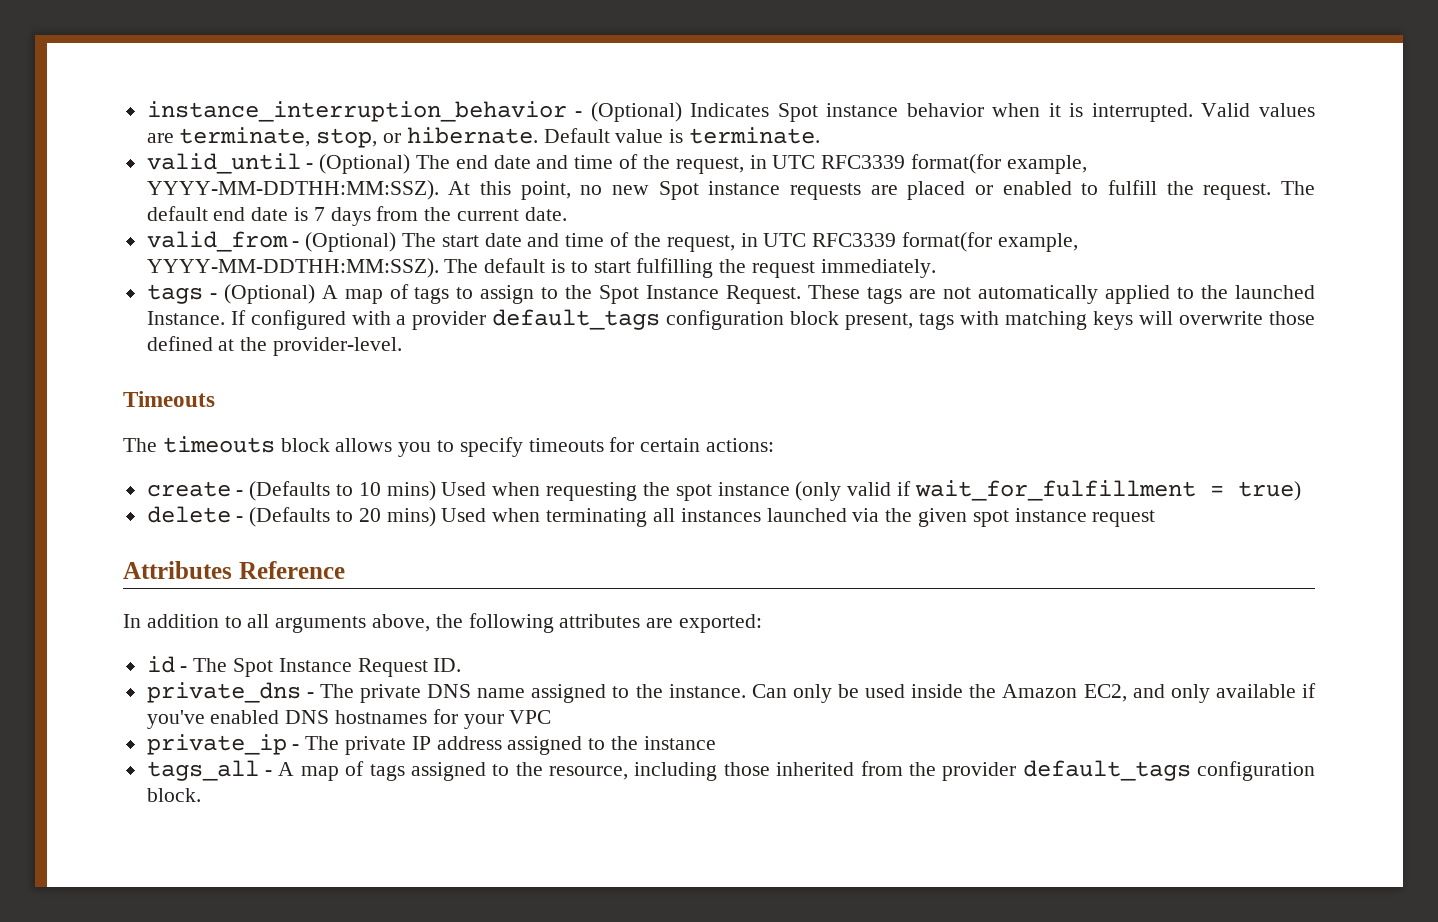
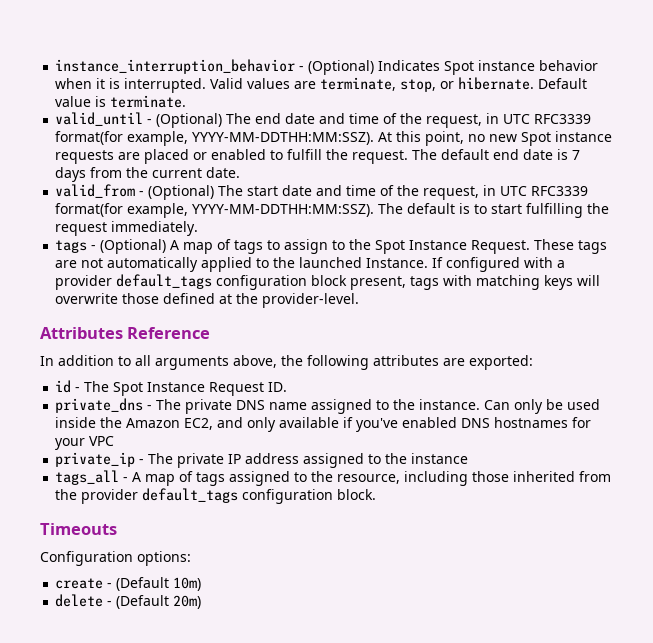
- Timeouts
- The timeouts block allows you to specify timeouts for certain actions:
- create - (Defaults to 10 mins) Used when requesting the spot instance (only valid if wait_for_fulfillment = true)
- delete - (Defaults to 20 mins) Used when terminating all instances launched via the given spot instance request
+ Timeouts
+ Configuration options:
+ create - (Default 10m)
+ delete - (Default 20m)

